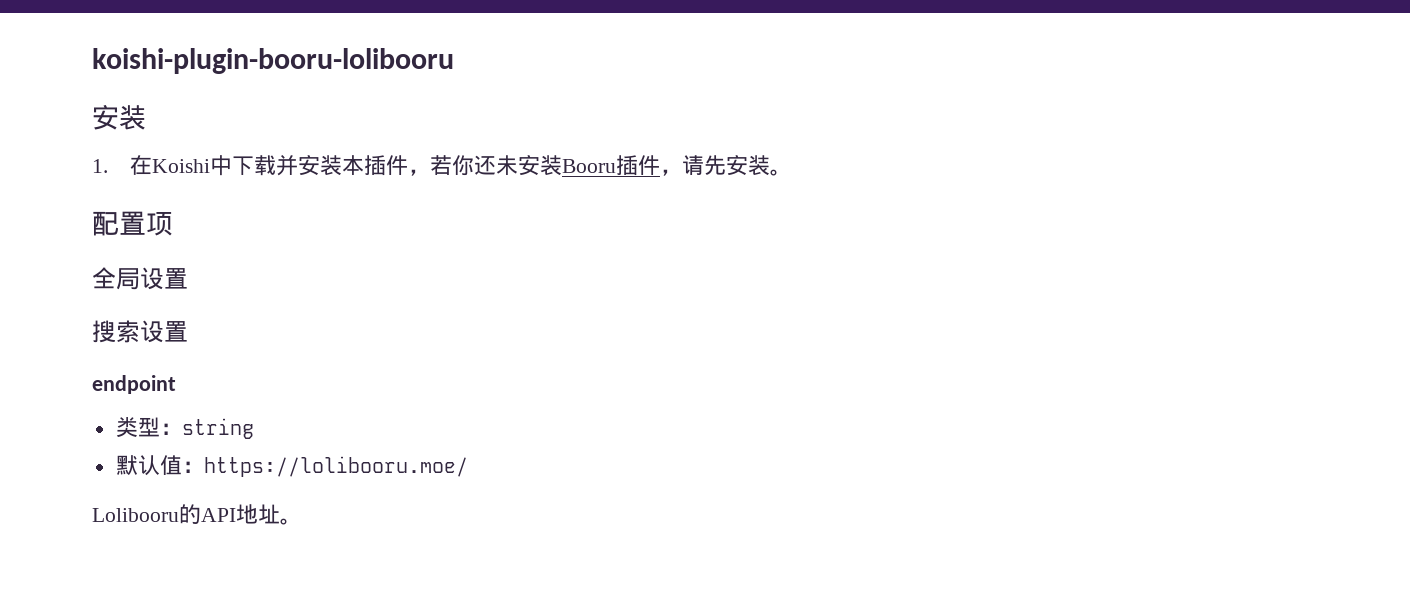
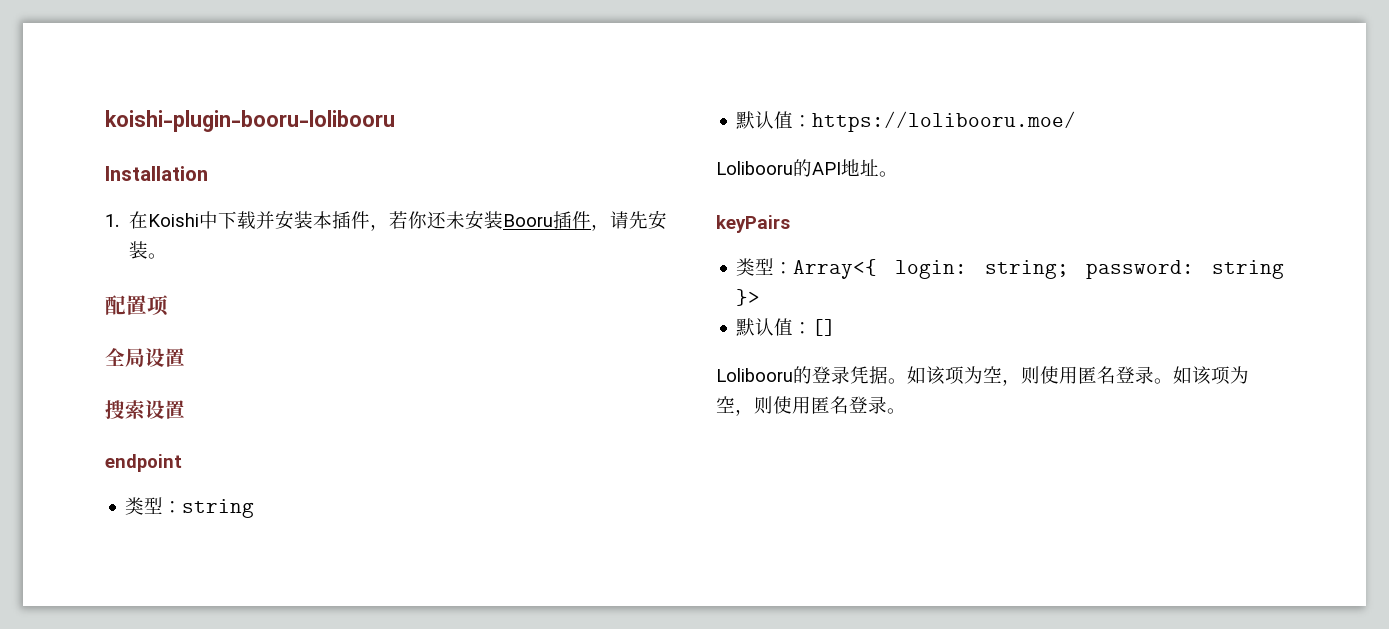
  koishi-plugin-booru-lolibooru
- 安装
+ Installation
+ keyPairs
+ 类型：Array<{ login: string; password: string }>
+ 默认值：[]
+ Lolibooru的登录凭据。如该项为空，则使用匿名登录。如该项为空，则使用匿名登录。

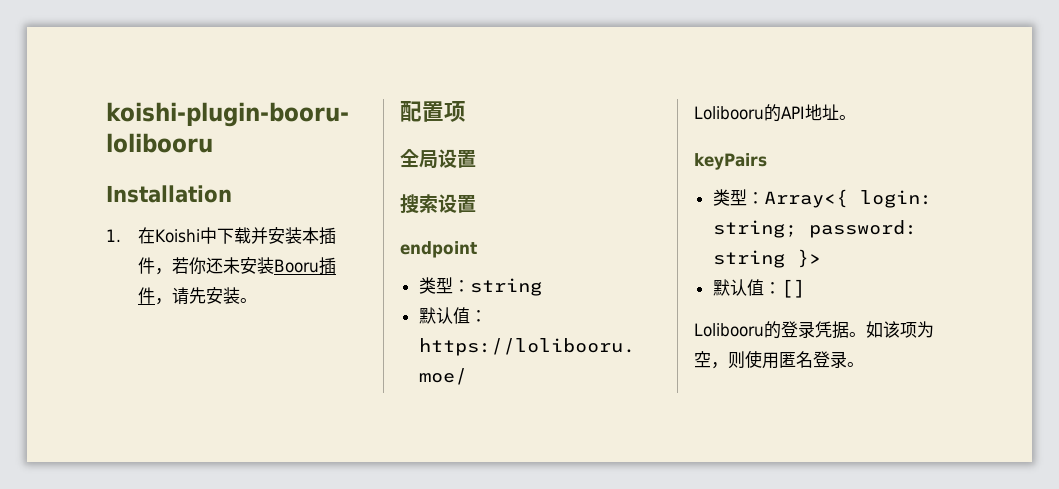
- 如该项为空，则使用匿名登录。如该项为空，则使用匿名登录。
+ 如该项为空，则使用匿名登录。

